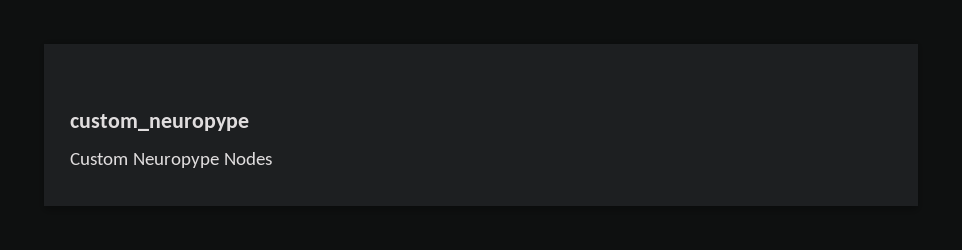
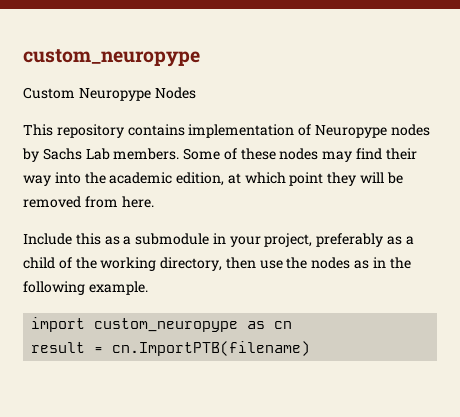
+ This repository contains implementation of Neuropype nodes by Sachs Lab members. Some of these nodes may find their way into the academic edition, at which point they will be removed from here.
+ Include this as a submodule in your project, preferably as a child of the working directory, then use the nodes as in the following example.
+ import custom_neuropype as cn
+ result = cn.ImportPTB(filename)

